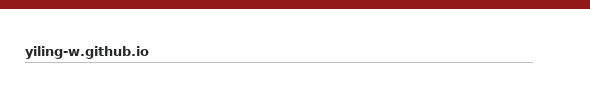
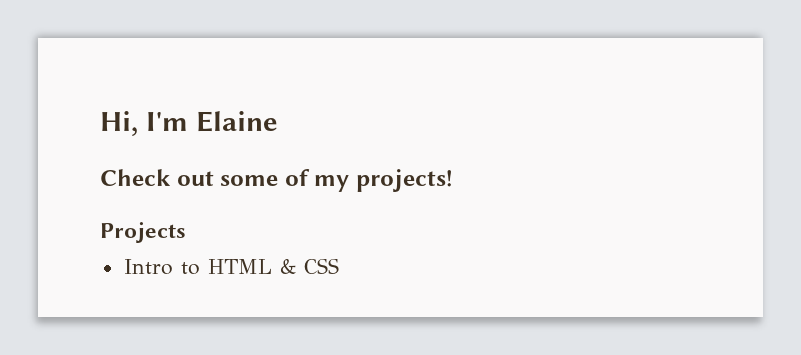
- yiling-w.github.io
+ Hi, I'm Elaine
+ Check out some of my projects!
+ Projects
+ Intro to HTML & CSS

